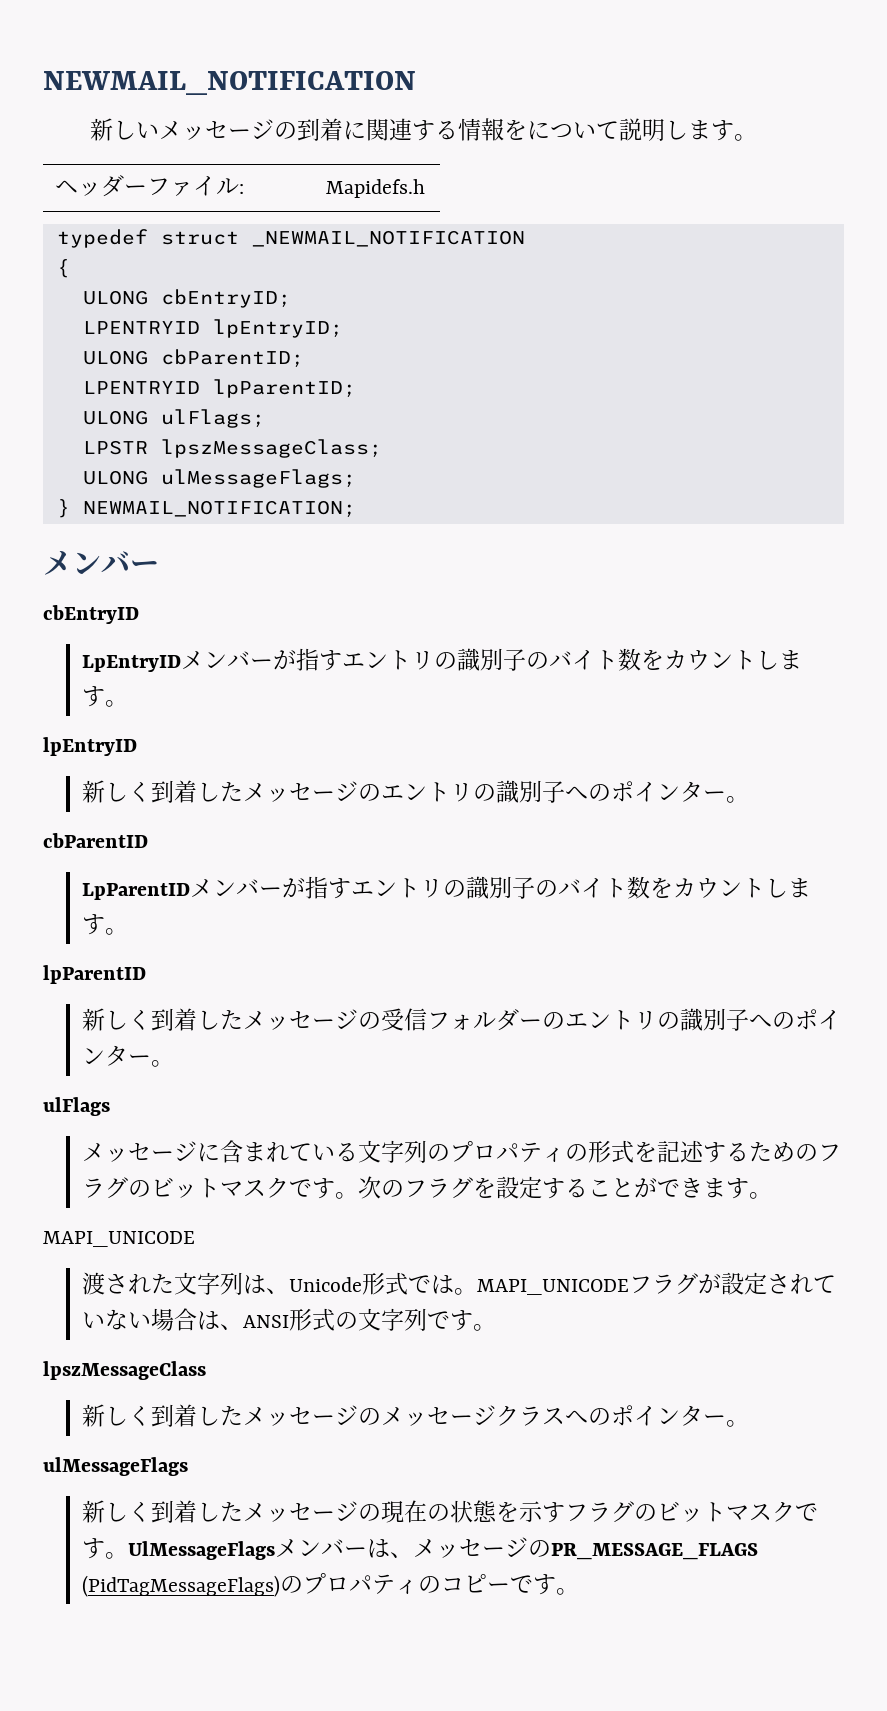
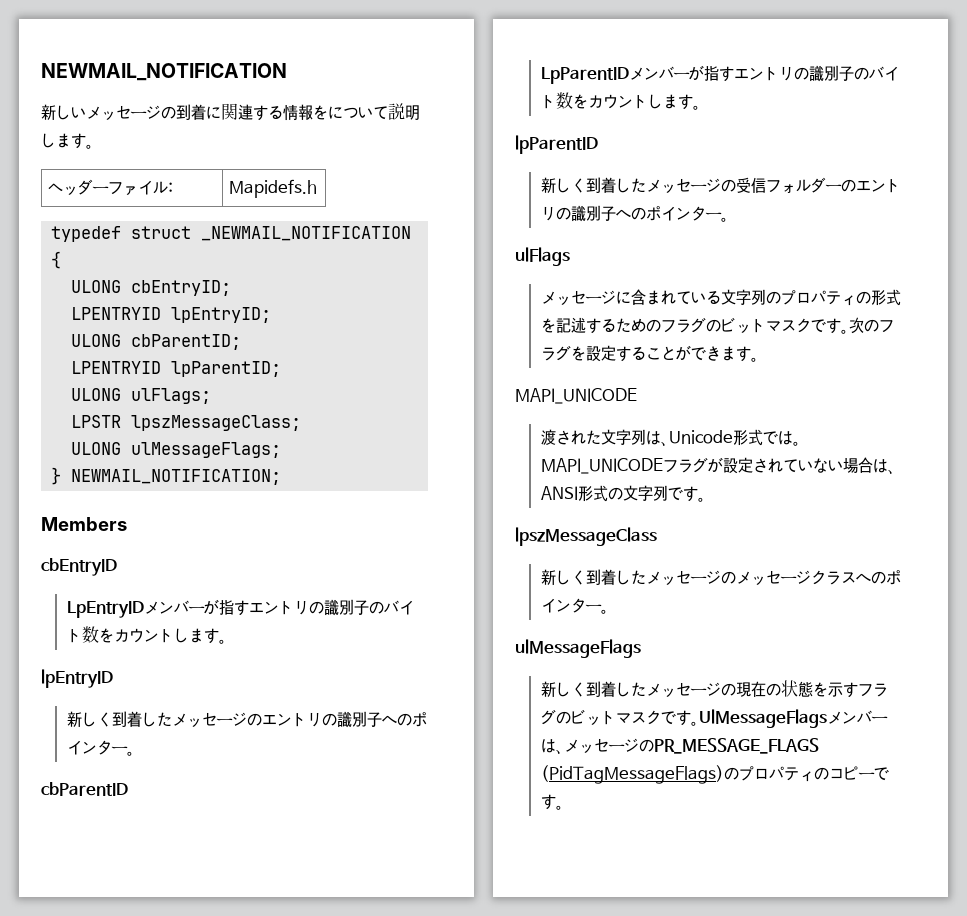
  } NEWMAIL_NOTIFICATION;
- メンバー
+ Members

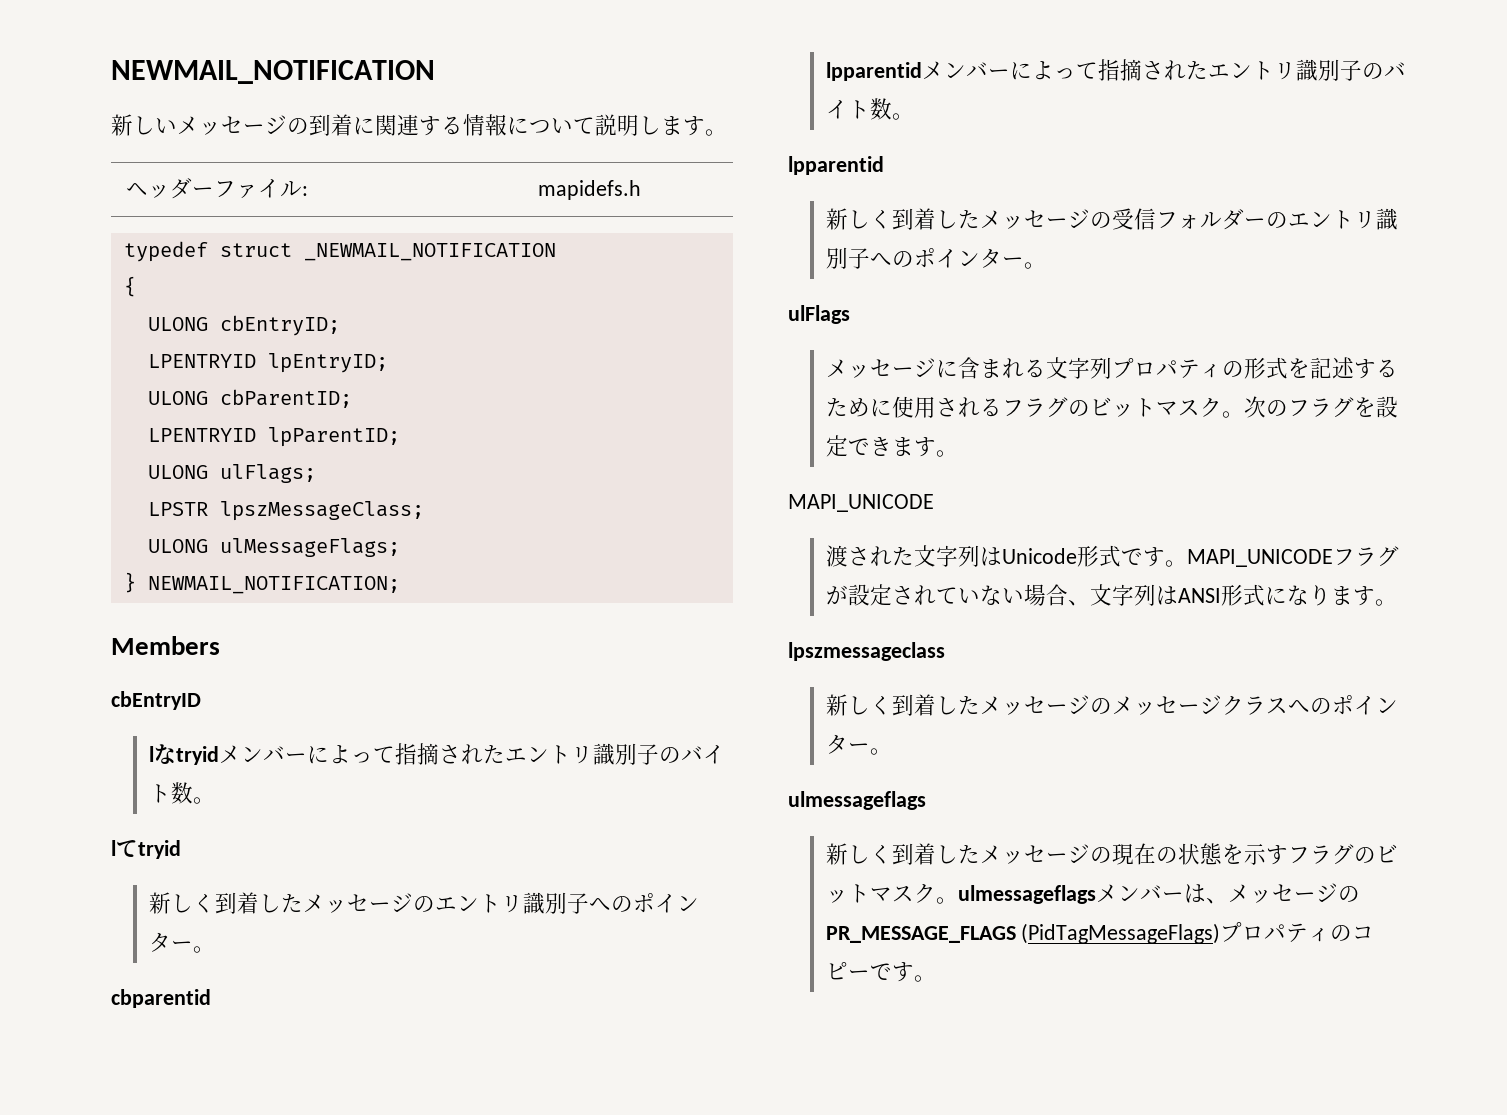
- 新しいメッセージの到着に関連する情報をについて説明します。
+ 新しいメッセージの到着に関連する情報について説明します。
- ヘッダーファイル: | Mapidefs.h
+ ヘッダーファイル: | mapidefs.h
- LpEntryIDメンバーが指すエントリの識別子のバイト数をカウントします。
- lpEntryID
+ lなtryidメンバーによって指摘されたエントリ識別子のバイト数。
+ lてtryid
- 新しく到着したメッセージのエントリの識別子へのポインター。
- cbParentID
- LpParentIDメンバーが指すエントリの識別子のバイト数をカウントします。
- lpParentID
+ 新しく到着したメッセージのエントリ識別子へのポインター。
+ cbparentid
+ lpparentidメンバーによって指摘されたエントリ識別子のバイト数。
+ lpparentid
- 新しく到着したメッセージの受信フォルダーのエントリの識別子へのポインター。
+ 新しく到着したメッセージの受信フォルダーのエントリ識別子へのポインター。
- メッセージに含まれている文字列のプロパティの形式を記述するためのフラグのビットマスクです。
+ メッセージに含まれる文字列プロパティの形式を記述するために使用されるフラグのビットマスク。
- 次のフラグを設定することができます。
+ 次のフラグを設定できます。
- 渡された文字列は、Unicode形式では。
+ 渡された文字列はUnicode形式です。
- MAPI_UNICODEフラグが設定されていない場合は、ANSI形式の文字列です。
- lpszMessageClass
+ MAPI_UNICODEフラグが設定されていない場合、文字列はANSI形式になります。
+ lpszmessageclass
  新しく到着したメッセージのメッセージクラスへのポインター。
- ulMessageFlags
+ ulmessageflags
- 新しく到着したメッセージの現在の状態を示すフラグのビットマスクです。UlMessageFlagsメンバーは、メッセージのPR_MESSAGE_FLAGS (PidTagMessageFlags)のプロパティのコピーです。
+ 新しく到着したメッセージの現在の状態を示すフラグのビットマスク。ulmessageflagsメンバーは、メッセージのPR_MESSAGE_FLAGS (PidTagMessageFlags)プロパティのコピーです。

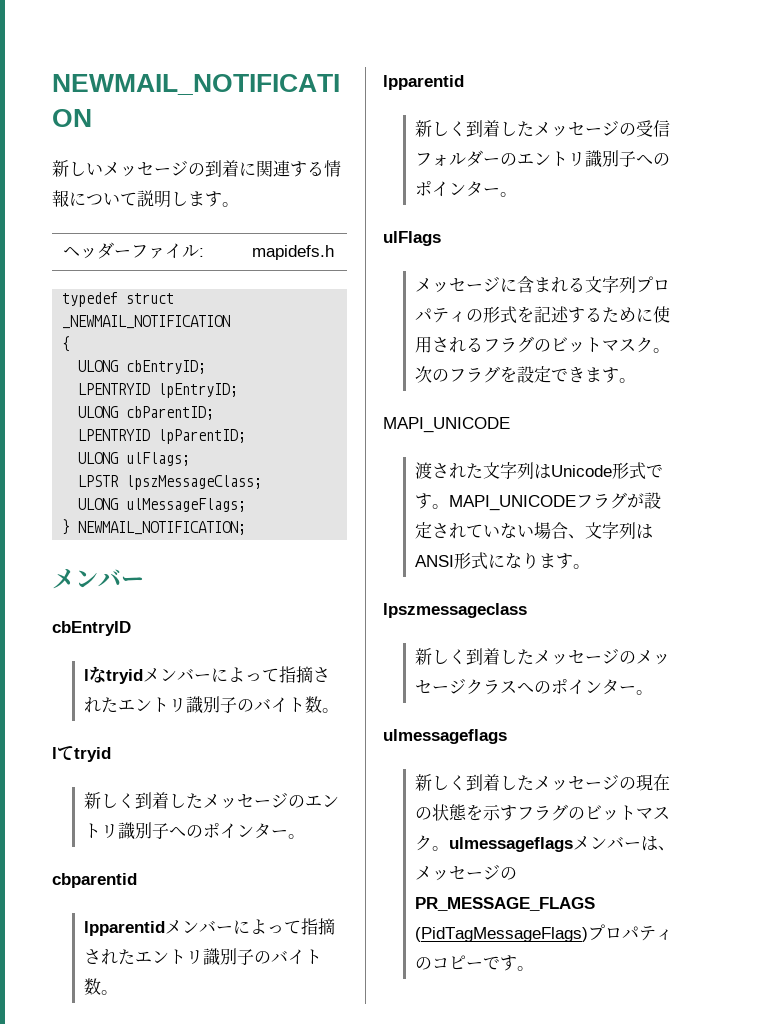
  } NEWMAIL_NOTIFICATION;
- Members
+ メンバー

